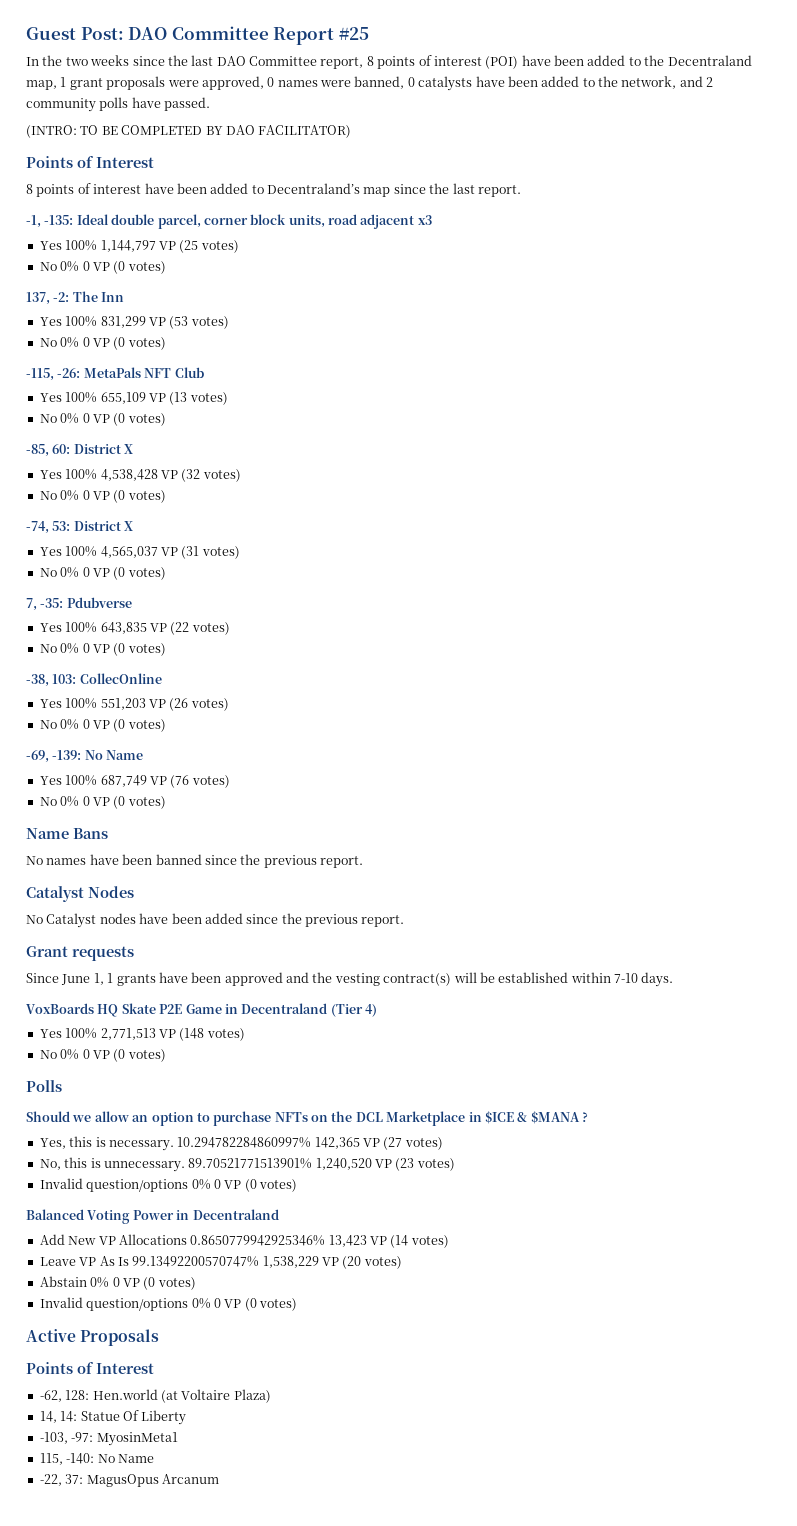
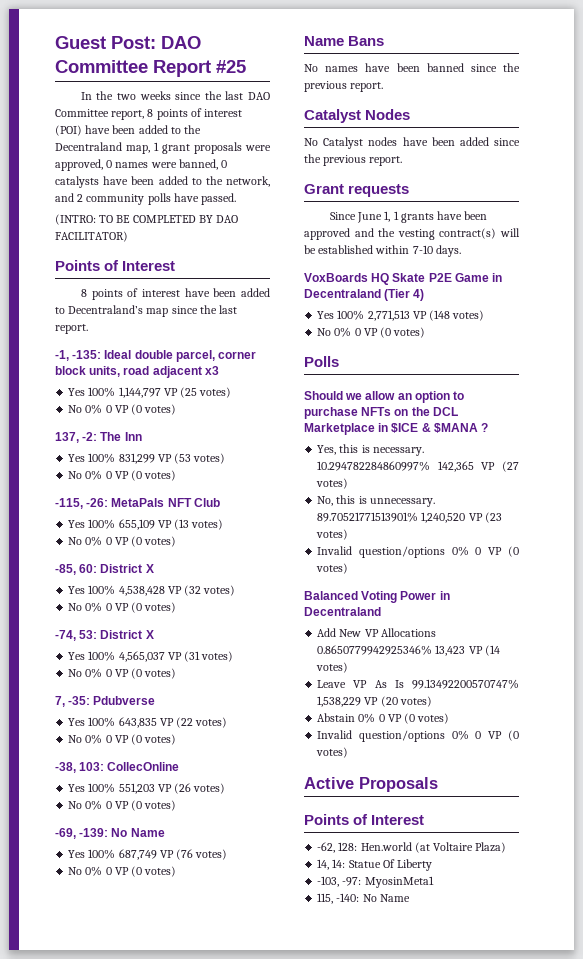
- -22, 37: MagusOpus Arcanum

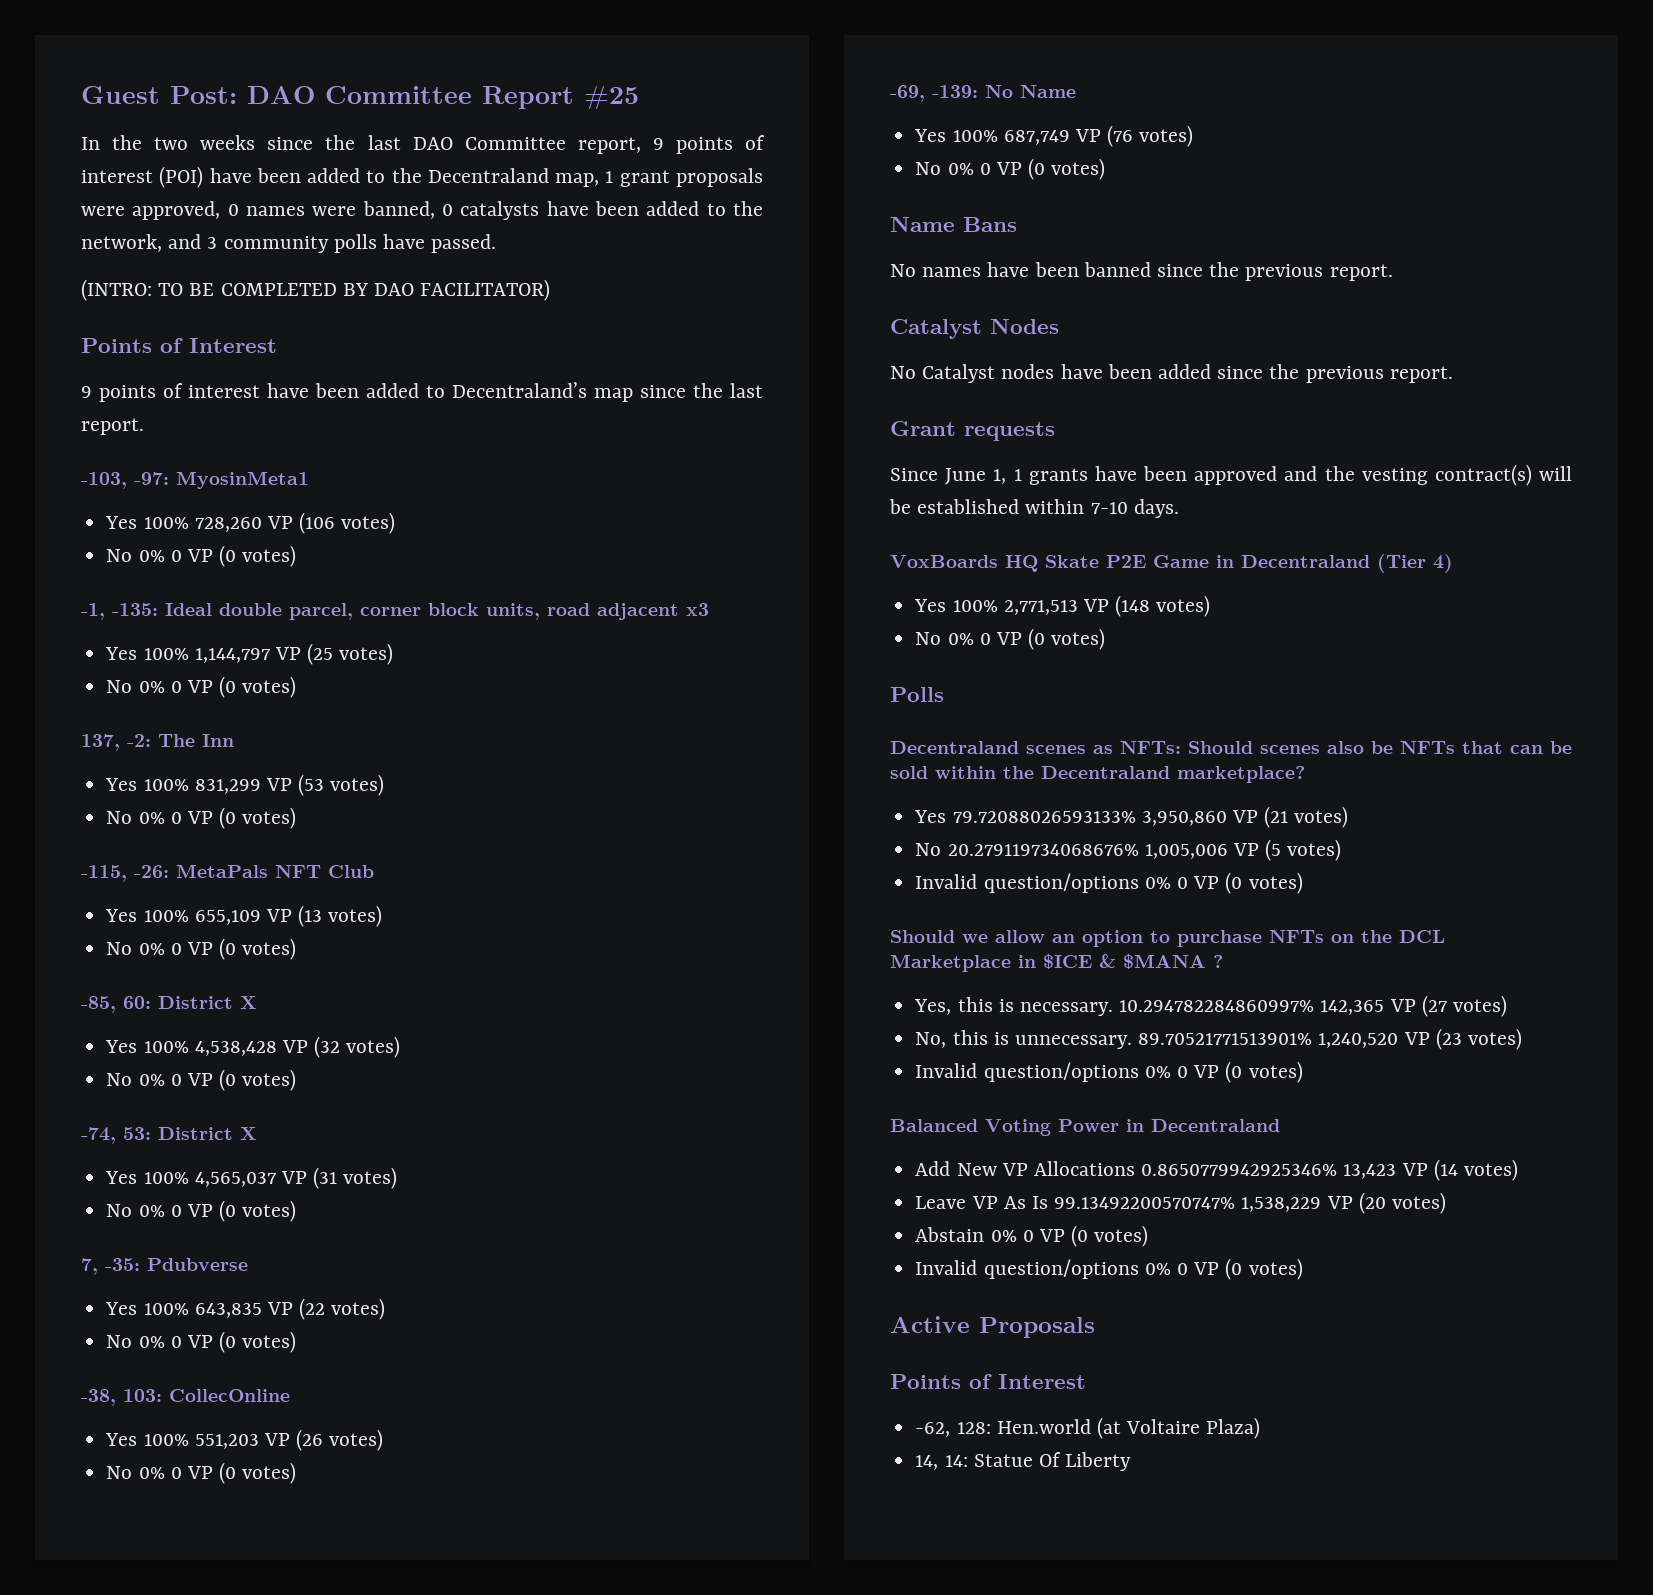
- In the two weeks since the last DAO Committee report, 8 points of interest (POI) have been added to the Decentraland map, 1 grant proposals were approved, 0 names were banned, 0 catalysts have been added to the network, and 2 community polls have passed.
+ In the two weeks since the last DAO Committee report, 9 points of interest (POI) have been added to the Decentraland map, 1 grant proposals were approved, 0 names were banned, 0 catalysts have been added to the network, and 3 community polls have passed.
- 8 points of interest have been added to Decentraland’s map since the last report.
+ 9 points of interest have been added to Decentraland’s map since the last report.
+ -103, -97: MyosinMeta1
+ Yes 100% 728,260 VP (106 votes)
+ No 0% 0 VP (0 votes)
+ Decentraland scenes as NFTs: Should scenes also be NFTs that can be sold within the Decentraland marketplace?
+ Yes 79.72088026593133% 3,950,860 VP (21 votes)
+ No 20.279119734068676% 1,005,006 VP (5 votes)
+ Invalid question/options 0% 0 VP (0 votes)
- -103, -97: MyosinMeta1
- 115, -140: No Name

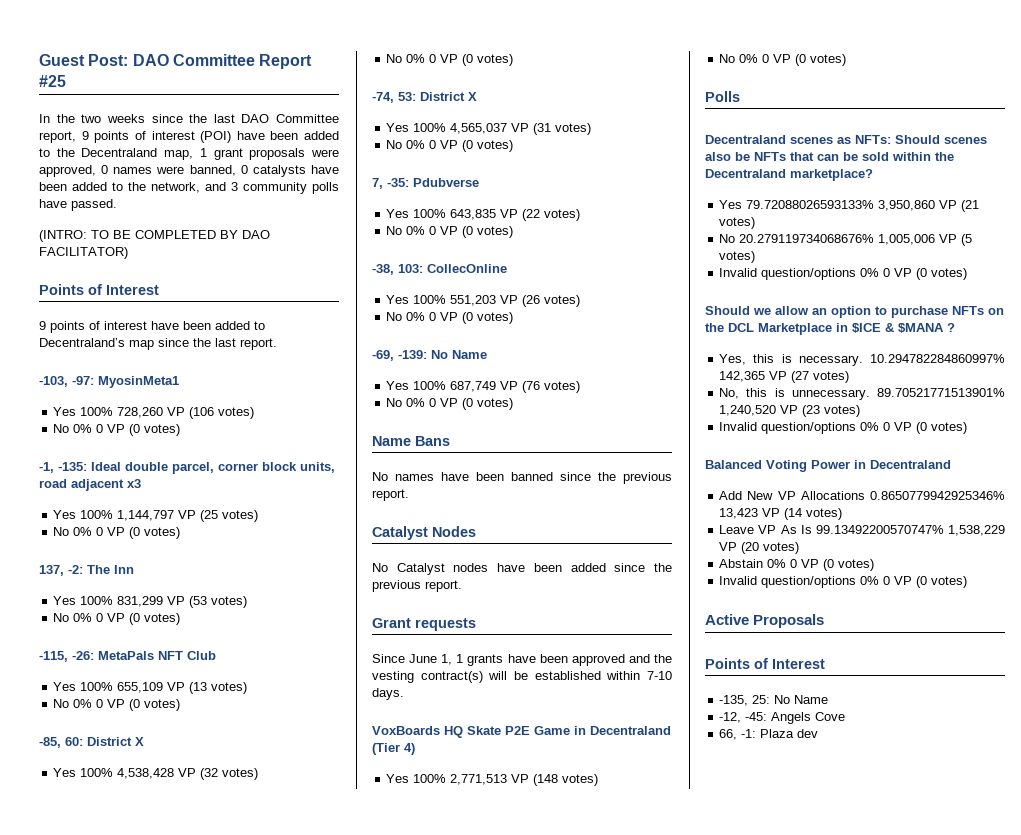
- -62, 128: Hen.world (at Voltaire Plaza)
- 14, 14: Statue Of Liberty
+ -135, 25: No Name
+ -12, -45: Angels Cove
+ 66, -1: Plaza dev

